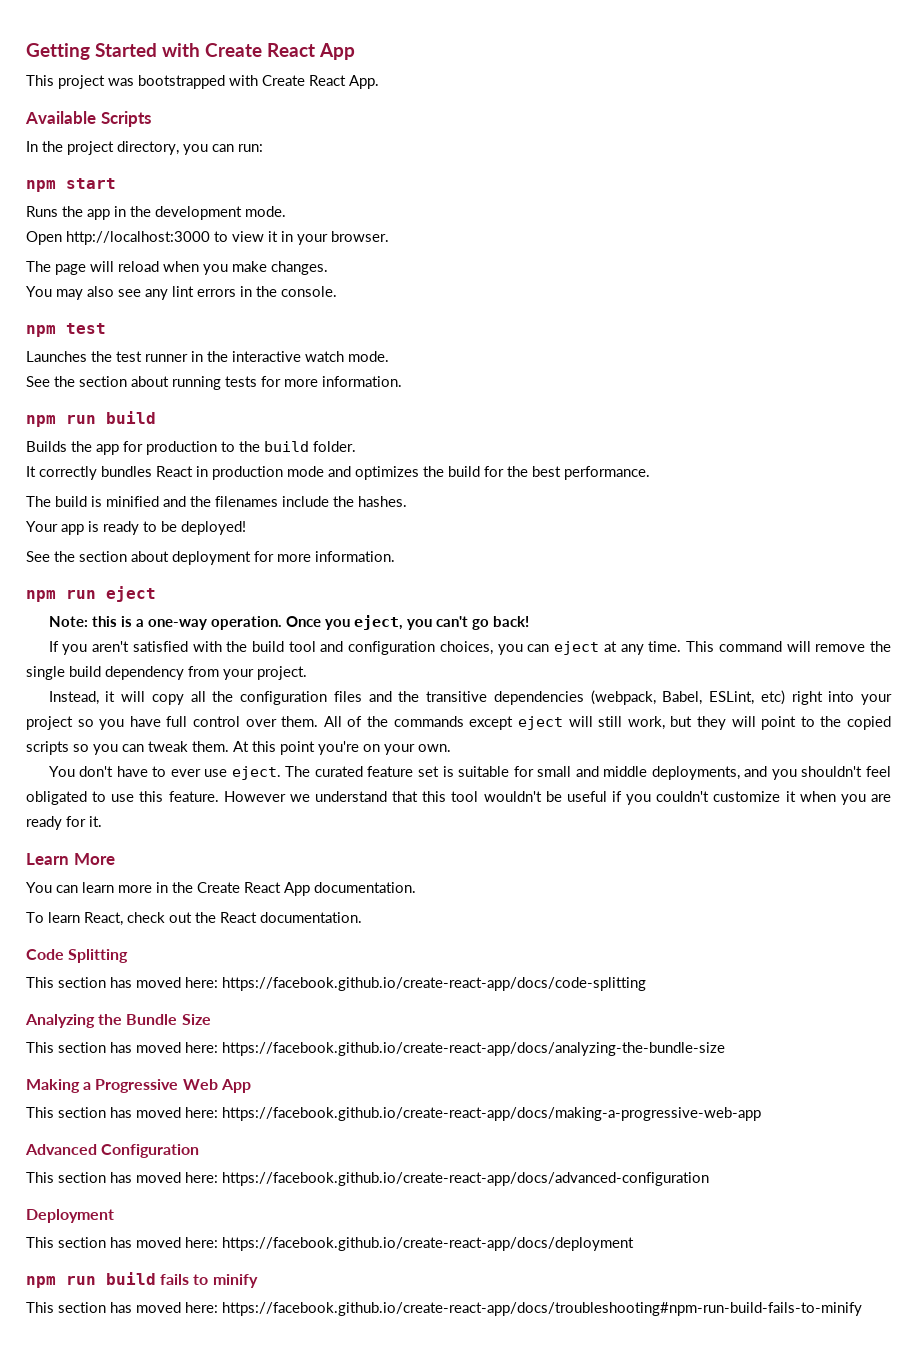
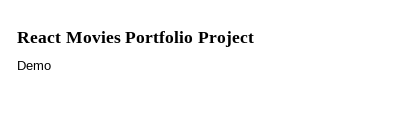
- Getting Started with Create React App
- This project was bootstrapped with Create React App.
- Available Scripts
- In the project directory, you can run:
- npm start
- Runs the app in the development mode.
- Open http://localhost:3000 to view it in your browser.
- The page will reload when you make changes.
- You may also see any lint errors in the console.
- npm test
- Launches the test runner in the interactive watch mode.
- See the section about running tests for more information.
- npm run build
- Builds the app for production to the build folder.
- It correctly bundles React in production mode and optimizes the build for the best performance.
- The build is minified and the filenames include the hashes.
- Your app is ready to be deployed!
- See the section about deployment for more information.
- npm run eject
- Note: this is a one-way operation. Once you eject, you can't go back!
- If you aren't satisfied with the build tool and configuration choices, you can eject at any time. This command will remove the single build dependency from your project.
- Instead, it will copy all the configuration files and the transitive dependencies (webpack, Babel, ESLint, etc) right into your project so you have full control over them. All of the commands except eject will still work, but they will point to the copied scripts so you can tweak them. At this point you're on your own.
- You don't have to ever use eject. The curated feature set is suitable for small and middle deployments, and you shouldn't feel obligated to use this feature. However we understand that this tool wouldn't be useful if you couldn't customize it when you are ready for it.
- Learn More
- You can learn more in the Create React App documentation.
- To learn React, check out the React documentation.
- Code Splitting
- This section has moved here: https://facebook.github.io/create-react-app/docs/code-splitting
- Analyzing the Bundle Size
- This section has moved here: https://facebook.github.io/create-react-app/docs/analyzing-the-bundle-size
- Making a Progressive Web App
- This section has moved here: https://facebook.github.io/create-react-app/docs/making-a-progressive-web-app
- Advanced Configuration
- This section has moved here: https://facebook.github.io/create-react-app/docs/advanced-configuration
- Deployment
- This section has moved here: https://facebook.github.io/create-react-app/docs/deployment
- npm run build fails to minify
- This section has moved here: https://facebook.github.io/create-react-app/docs/troubleshooting#npm-run-build-fails-to-minify
+ React Movies Portfolio Project
+ Demo

